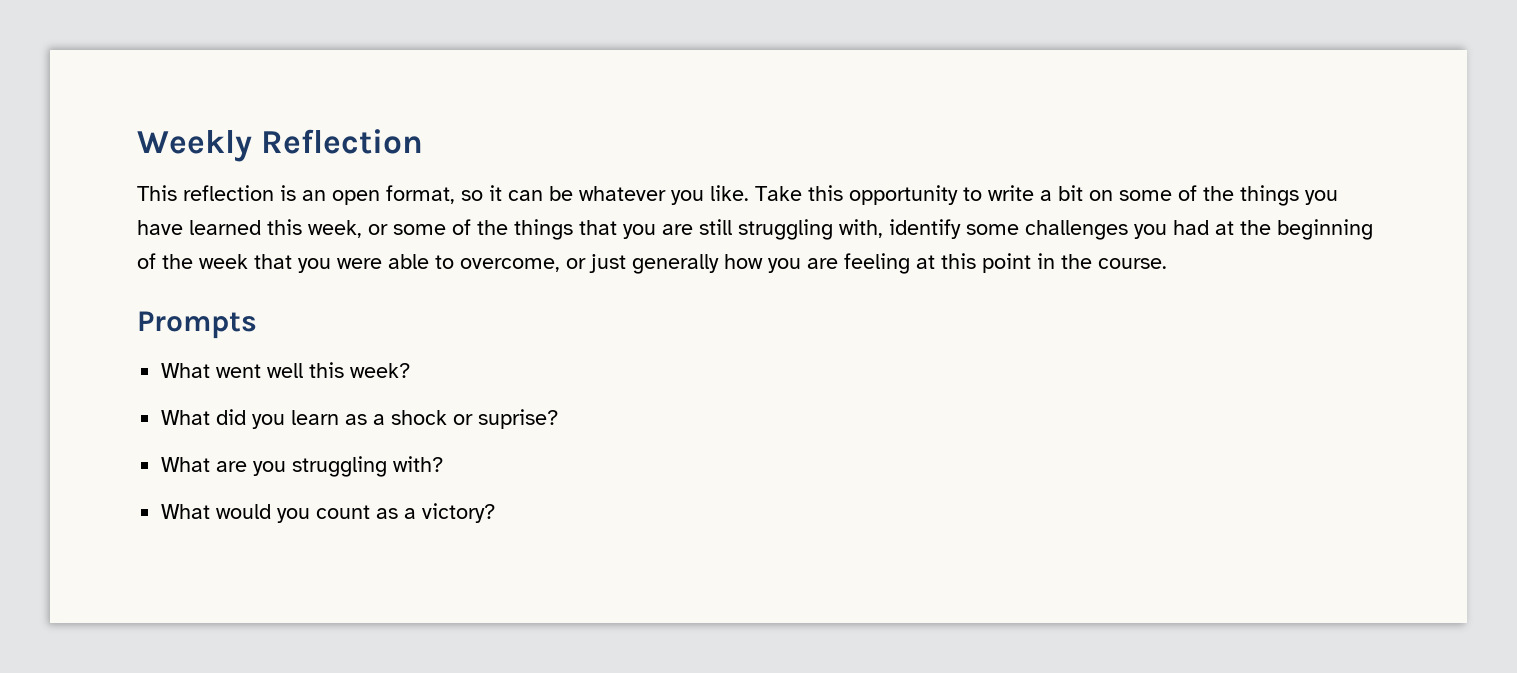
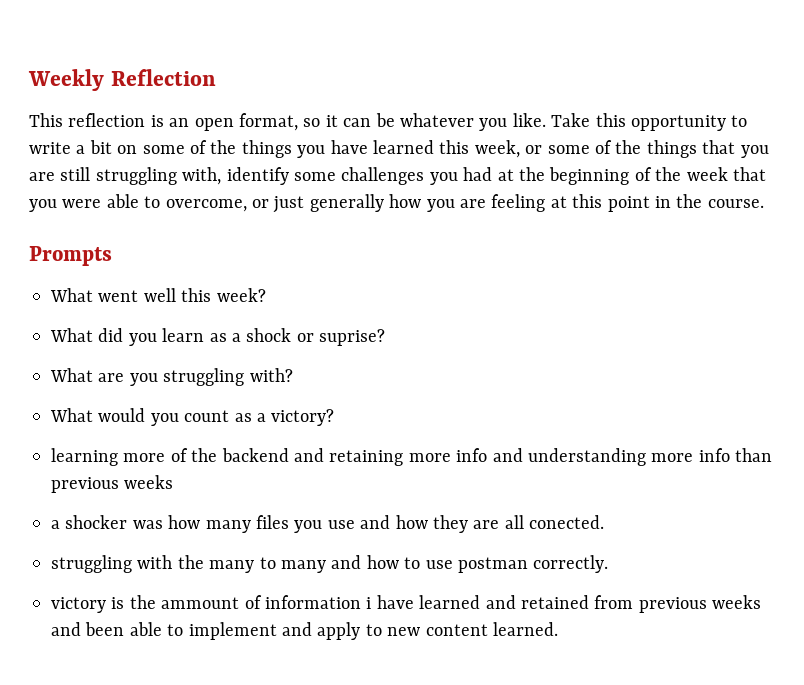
+ learning more of the backend and retaining more info and understanding more info than previous weeks
+ a shocker was how many files you use and how they are all conected.
+ struggling with the many to many and how to use postman correctly.
+ victory is the ammount of information i have learned and retained from previous weeks and been able to implement and apply to new content learned.

